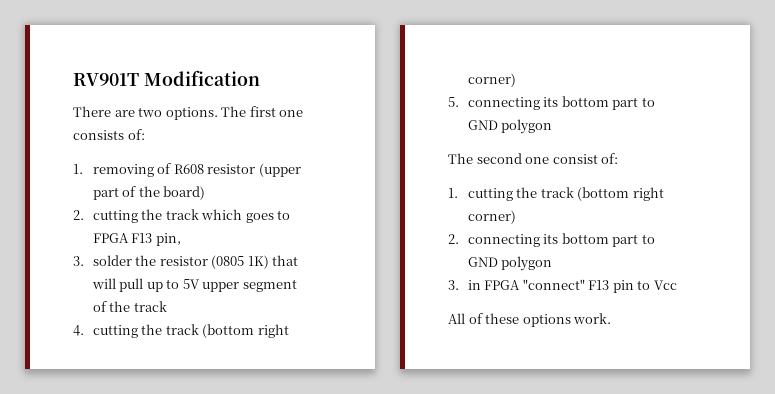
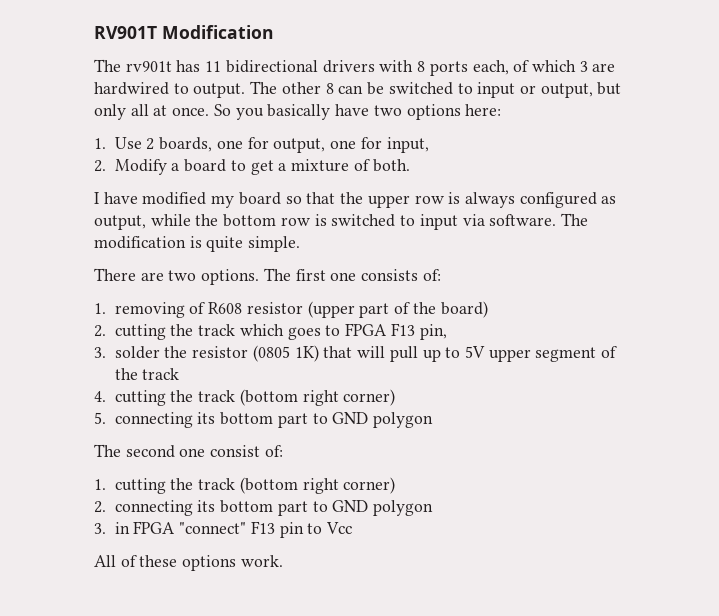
+ The rv901t has 11 bidirectional drivers with 8 ports each, of which 3 are hardwired to output. The other 8 can be switched to input or output, but only all at once. So you basically have two options here:
+ 1. Use 2 boards, one for output, one for input,
+ 2. Modify a board to get a mixture of both.
+ I have modified my board so that the upper row is always configured as output, while the bottom row is switched to input via software. The modification is quite simple.

